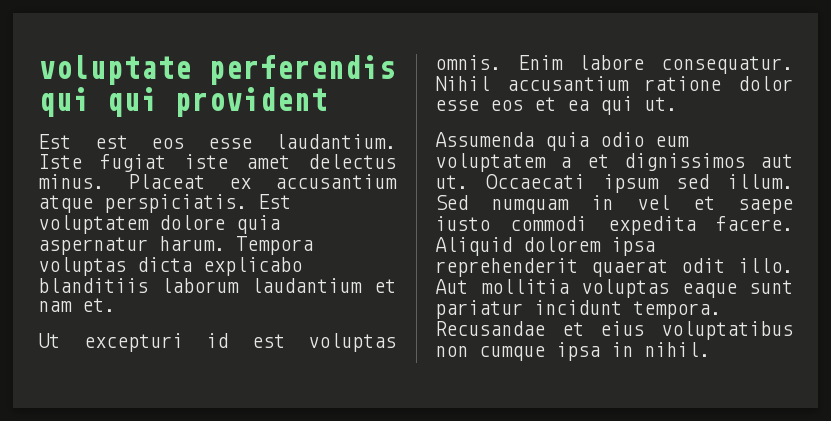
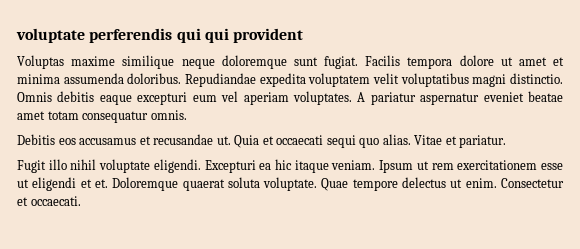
- Est est eos esse laudantium. Iste fugiat iste amet delectus minus. Placeat ex accusantium atque perspiciatis. Est voluptatem dolore quia aspernatur harum. Tempora voluptas dicta explicabo blanditiis laborum laudantium et nam et.
- Ut excepturi id est voluptas omnis. Enim labore consequatur. Nihil accusantium ratione dolor esse eos et ea qui ut.
- Assumenda quia odio eum voluptatem a et dignissimos aut ut. Occaecati ipsum sed illum. Sed numquam in vel et saepe iusto commodi expedita facere. Aliquid dolorem ipsa reprehenderit quaerat odit illo. Aut mollitia voluptas eaque sunt pariatur incidunt tempora. Recusandae et eius voluptatibus non cumque ipsa in nihil.
+ Voluptas maxime similique neque doloremque sunt fugiat. Facilis tempora dolore ut amet et minima assumenda doloribus. Repudiandae expedita voluptatem velit voluptatibus magni distinctio. Omnis debitis eaque excepturi eum vel aperiam voluptates. A pariatur aspernatur eveniet beatae amet totam consequatur omnis.
+ Debitis eos accusamus et recusandae ut. Quia et occaecati sequi quo alias. Vitae et pariatur.
+ Fugit illo nihil voluptate eligendi. Excepturi ea hic itaque veniam. Ipsum ut rem exercitationem esse ut eligendi et et. Doloremque quaerat soluta voluptate. Quae tempore delectus ut enim. Consectetur et occaecati.

